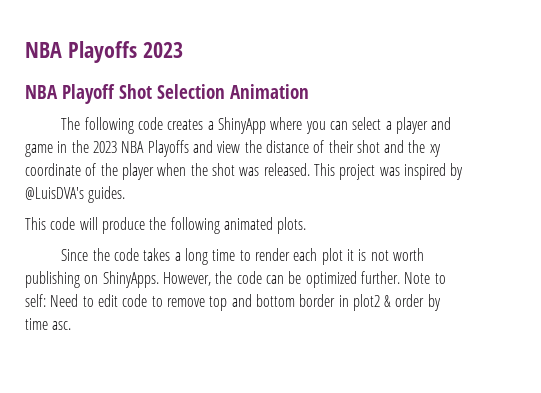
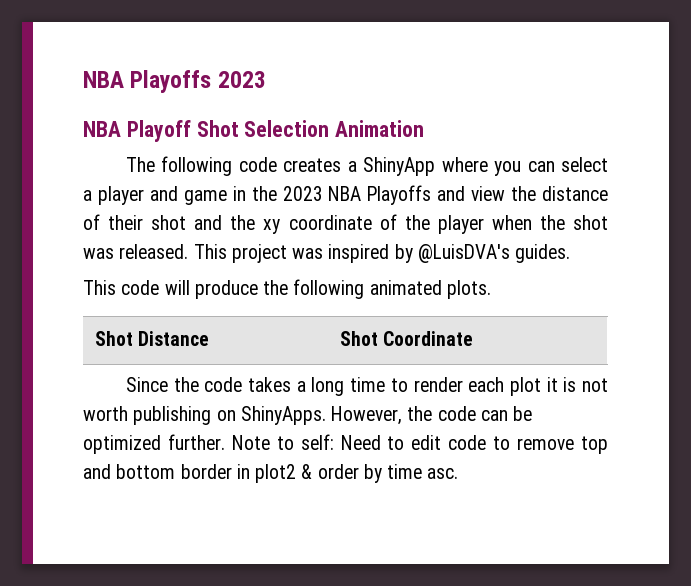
+ Shot Distance | Shot Coordinate

